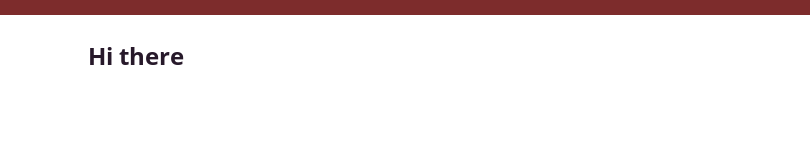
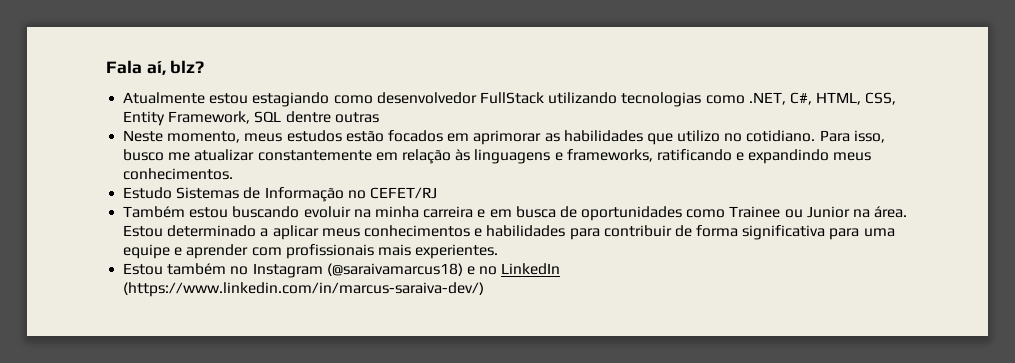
- Hi there
+ Fala aí, blz?
+ Atualmente estou estagiando como desenvolvedor FullStack utilizando tecnologias como .NET, C#, HTML, CSS, Entity Framework, SQL dentre outras
+ Neste momento, meus estudos estão focados em aprimorar as habilidades que utilizo no cotidiano. Para isso, busco me atualizar constantemente em relação às linguagens e frameworks, ratificando e expandindo meus conhecimentos.
+ Estudo Sistemas de Informação no CEFET/RJ
+ Também estou buscando evoluir na minha carreira e em busca de oportunidades como Trainee ou Junior na área. Estou determinado a aplicar meus conhecimentos e habilidades para contribuir de forma significativa para uma equipe e aprender com profissionais mais experientes.
+ Estou também no Instagram (@saraivamarcus18) e no LinkedIn (https://www.linkedin.com/in/marcus-saraiva-dev/)

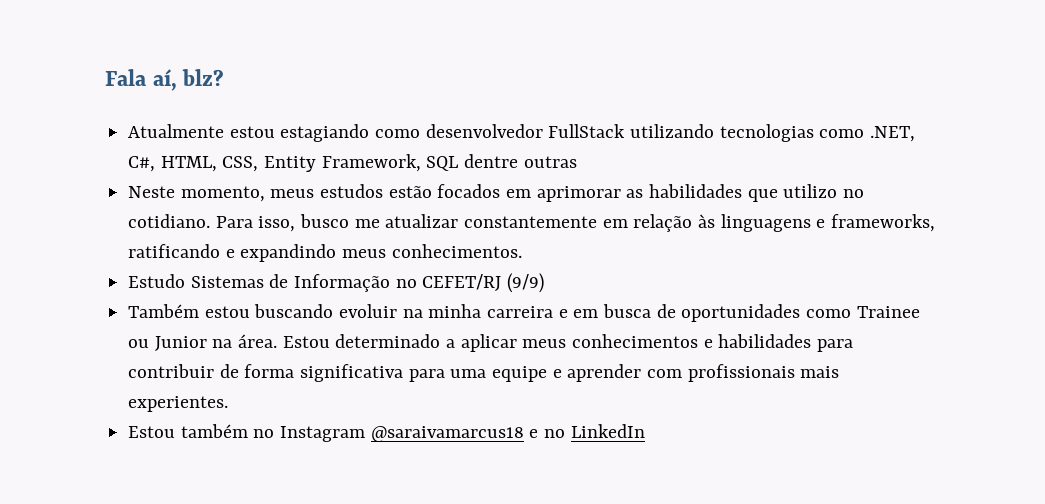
- Estudo Sistemas de Informação no CEFET/RJ
+ Estudo Sistemas de Informação no CEFET/RJ (9/9)
- Estou também no Instagram (@saraivamarcus18) e no LinkedIn (https://www.linkedin.com/in/marcus-saraiva-dev/)
+ Estou também no Instagram @saraivamarcus18 e no LinkedIn

